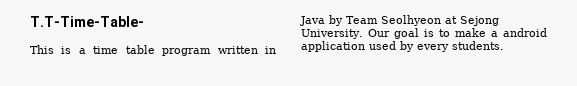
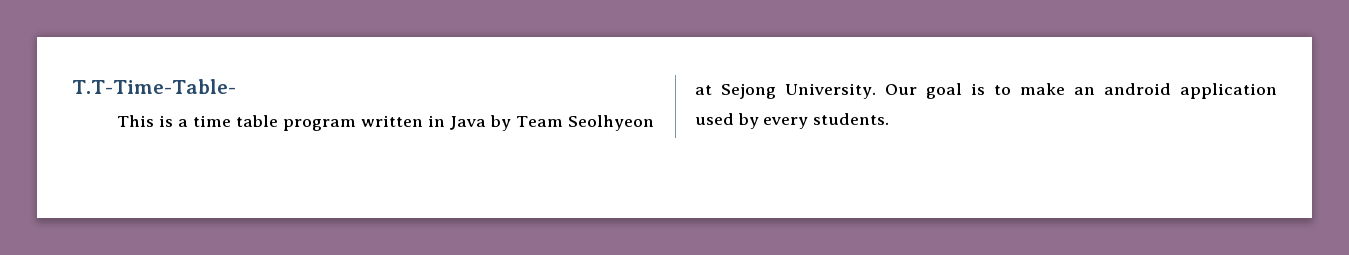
- Our goal is to make a android application used by every students.
+ Our goal is to make an android application used by every students.

